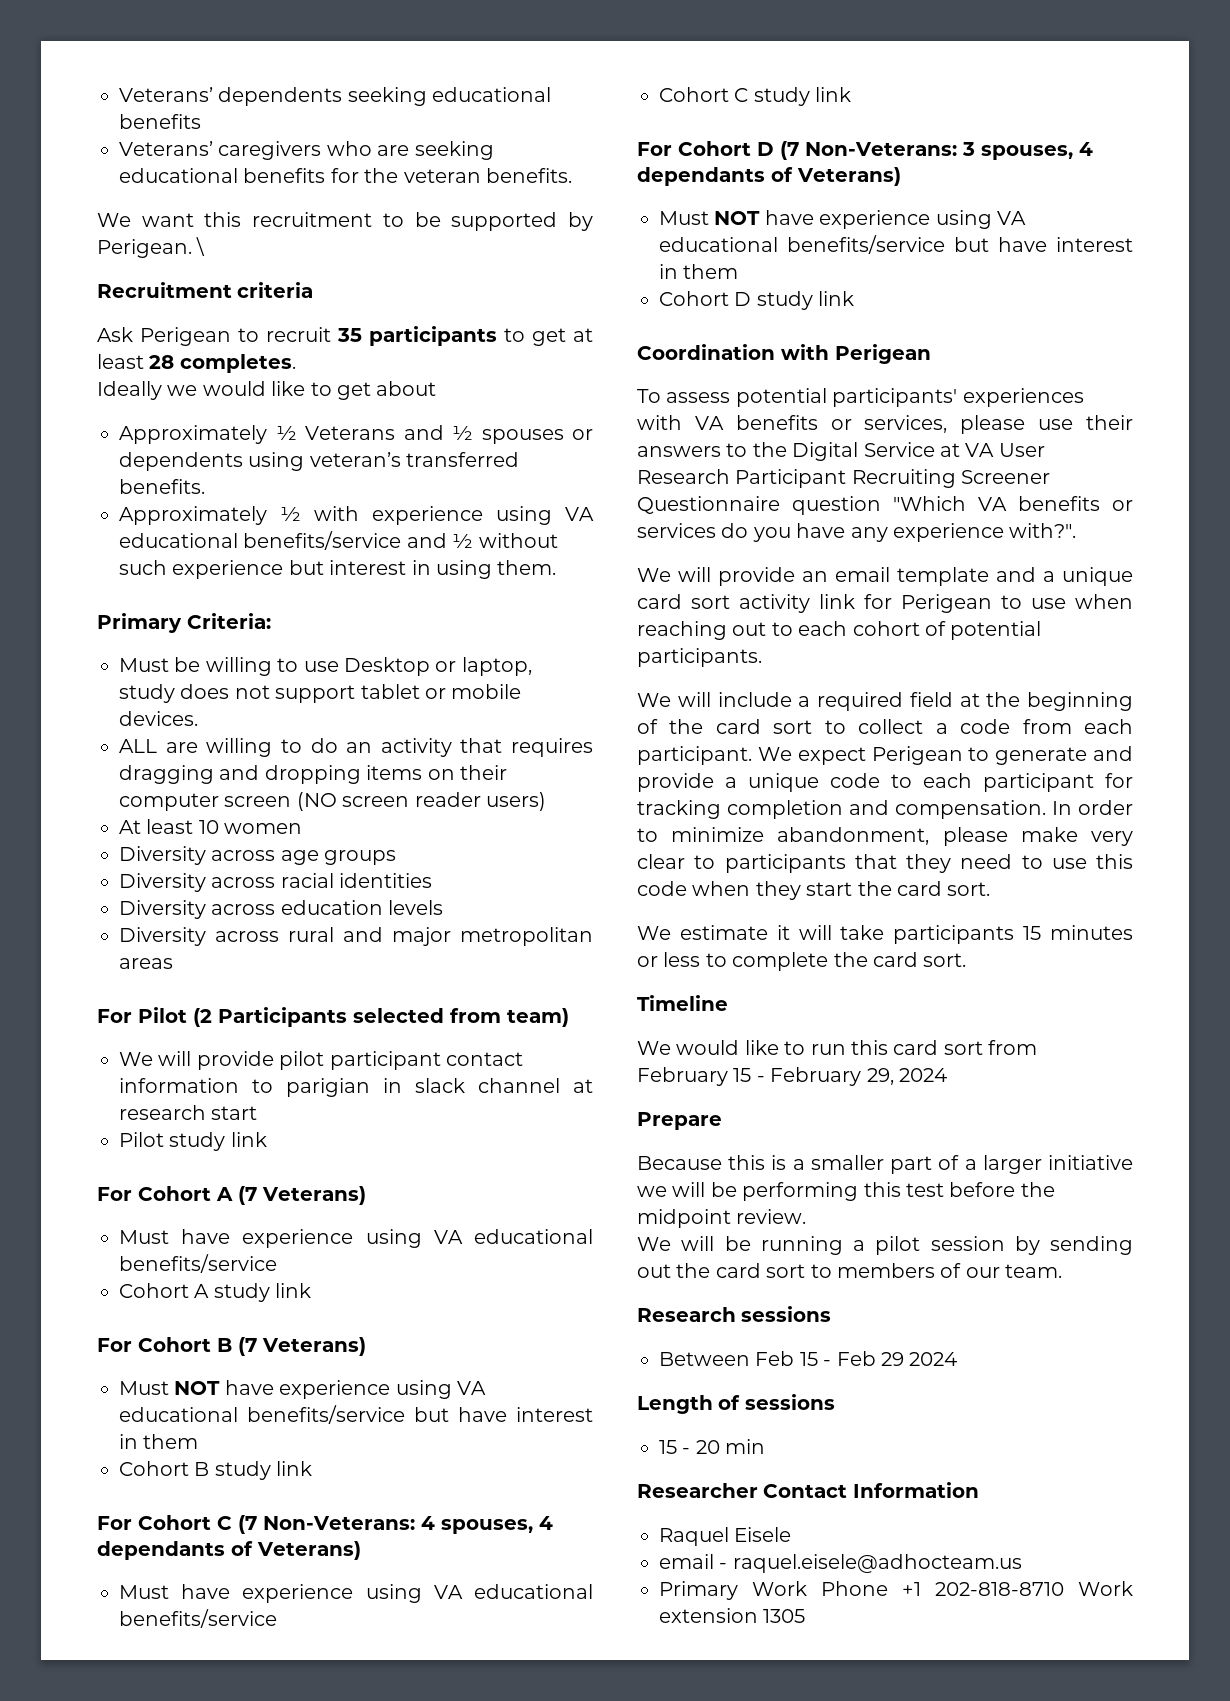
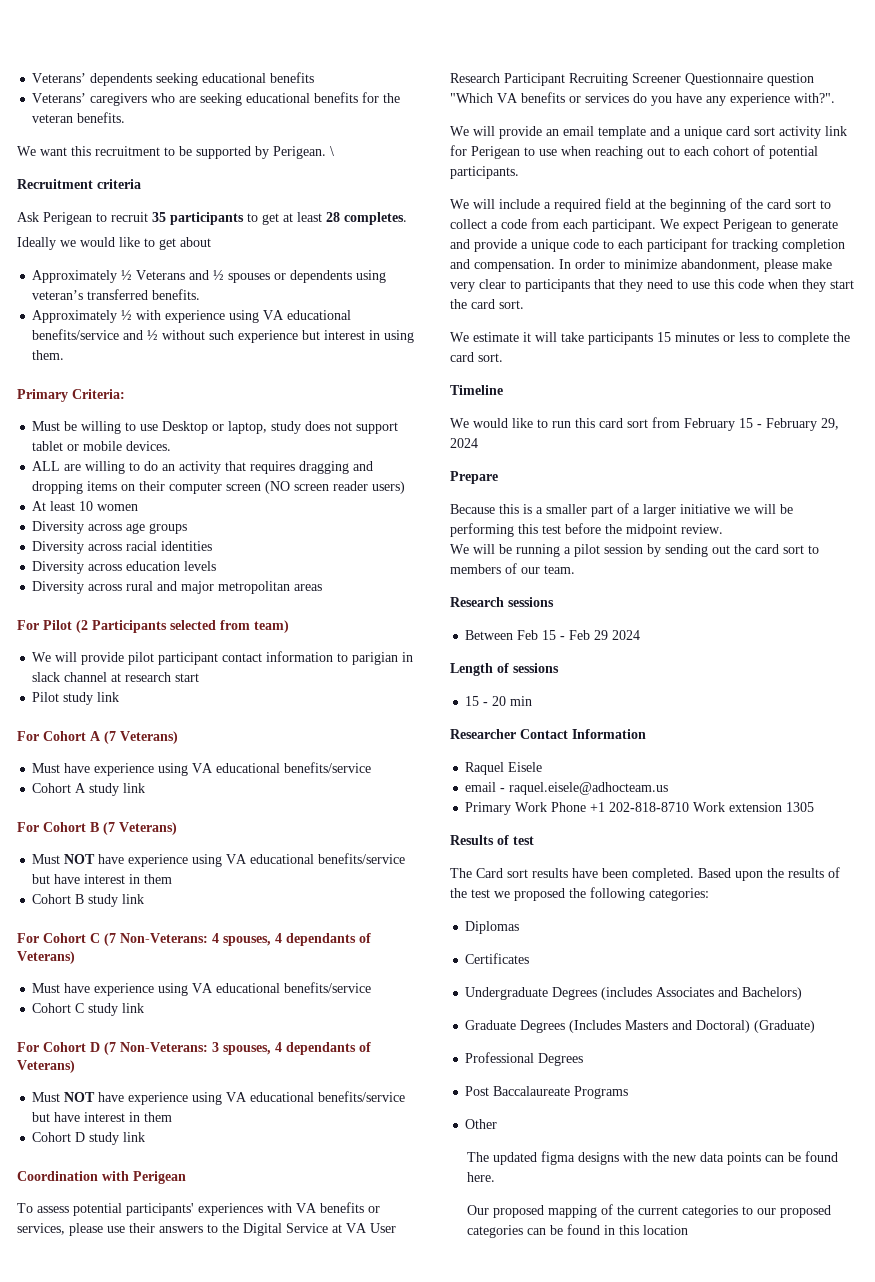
+ Results of test
+ The Card sort results have been completed. Based upon the results of the test we proposed the following categories:
+ Diplomas
+ Certificates
+ Undergraduate Degrees (includes Associates and Bachelors)
+ Graduate Degrees (Includes Masters and Doctoral) (Graduate)
+ Professional Degrees
+ Post Baccalaureate Programs
+ Other
+ The updated figma designs with the new data points can be found here.
+ Our proposed mapping of the current categories to our proposed categories can be found in this location

